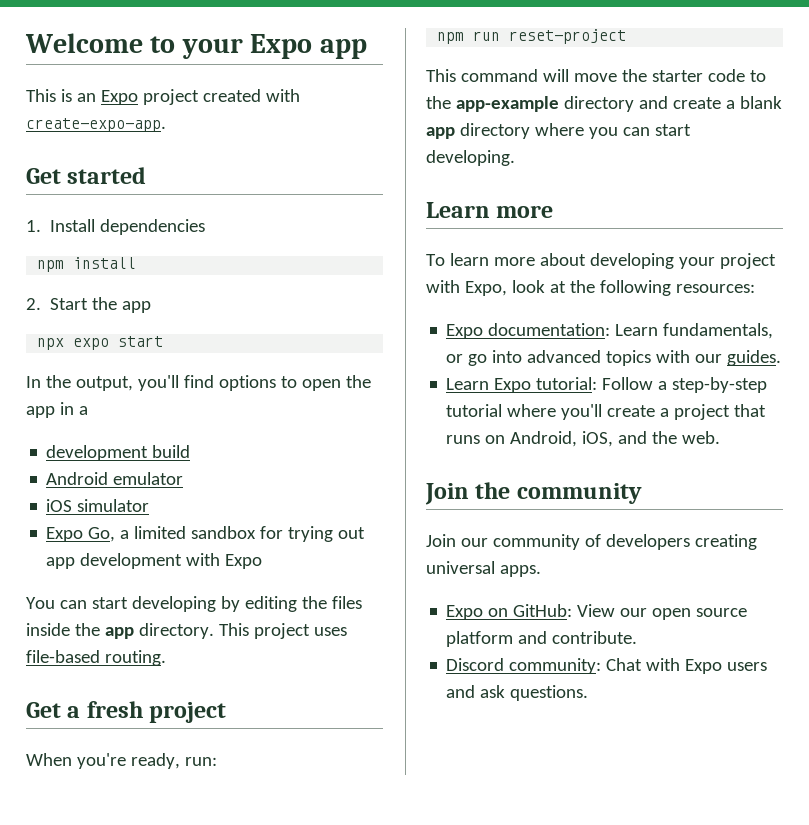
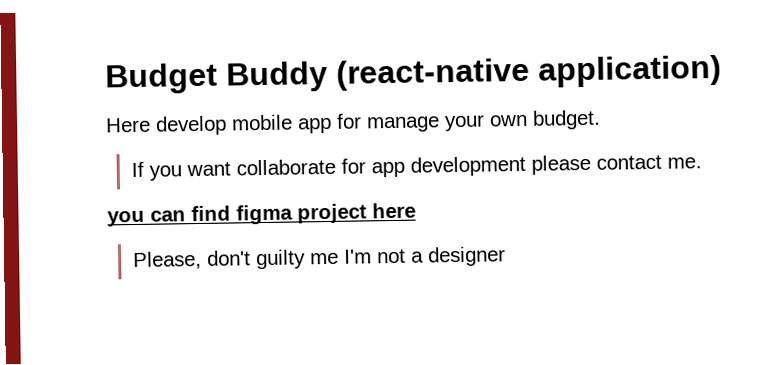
- Welcome to your Expo app
- This is an Expo project created with create-expo-app.
- Get started
- 1. Install dependencies
- npm install
- 2. Start the app
- npx expo start
- In the output, you'll find options to open the app in a
- development build
- Android emulator
- iOS simulator
- Expo Go, a limited sandbox for trying out app development with Expo
- You can start developing by editing the files inside the app directory. This project uses file-based routing.
- Get a fresh project
- When you're ready, run:
- npm run reset-project
- This command will move the starter code to the app-example directory and create a blank app directory where you can start developing.
- Learn more
- To learn more about developing your project with Expo, look at the following resources:
- Expo documentation: Learn fundamentals, or go into advanced topics with our guides.
- Learn Expo tutorial: Follow a step-by-step tutorial where you'll create a project that runs on Android, iOS, and the web.
- Join the community
- Join our community of developers creating universal apps.
- Expo on GitHub: View our open source platform and contribute.
- Discord community: Chat with Expo users and ask questions.
+ Budget Buddy (react-native application)
+ Here develop mobile app for manage your own budget.
+ If you want collaborate for app development please contact me.
+ you can find figma project here
+ Please, don't guilty me I'm not a designer

